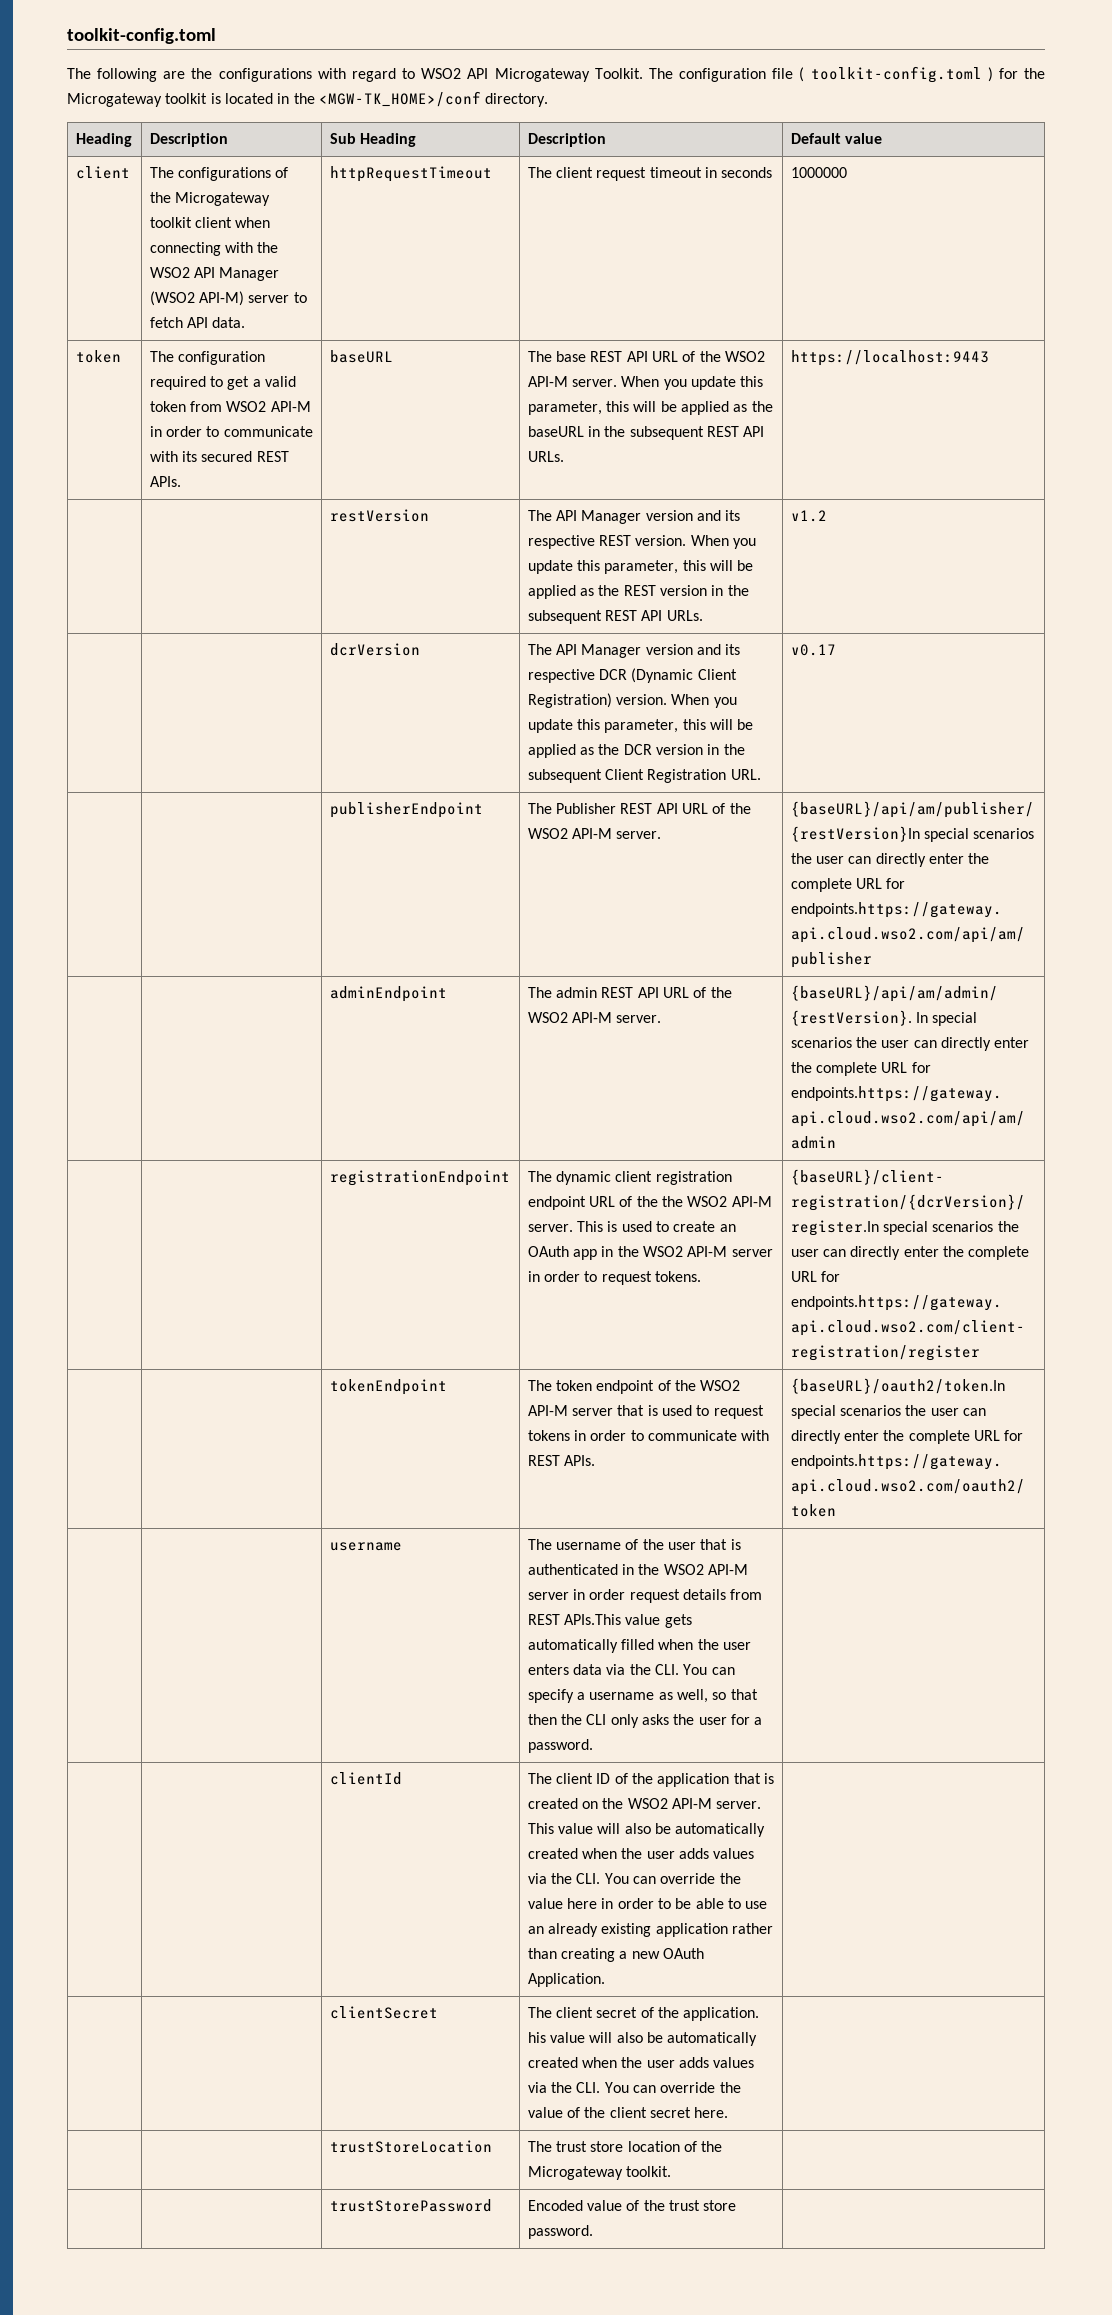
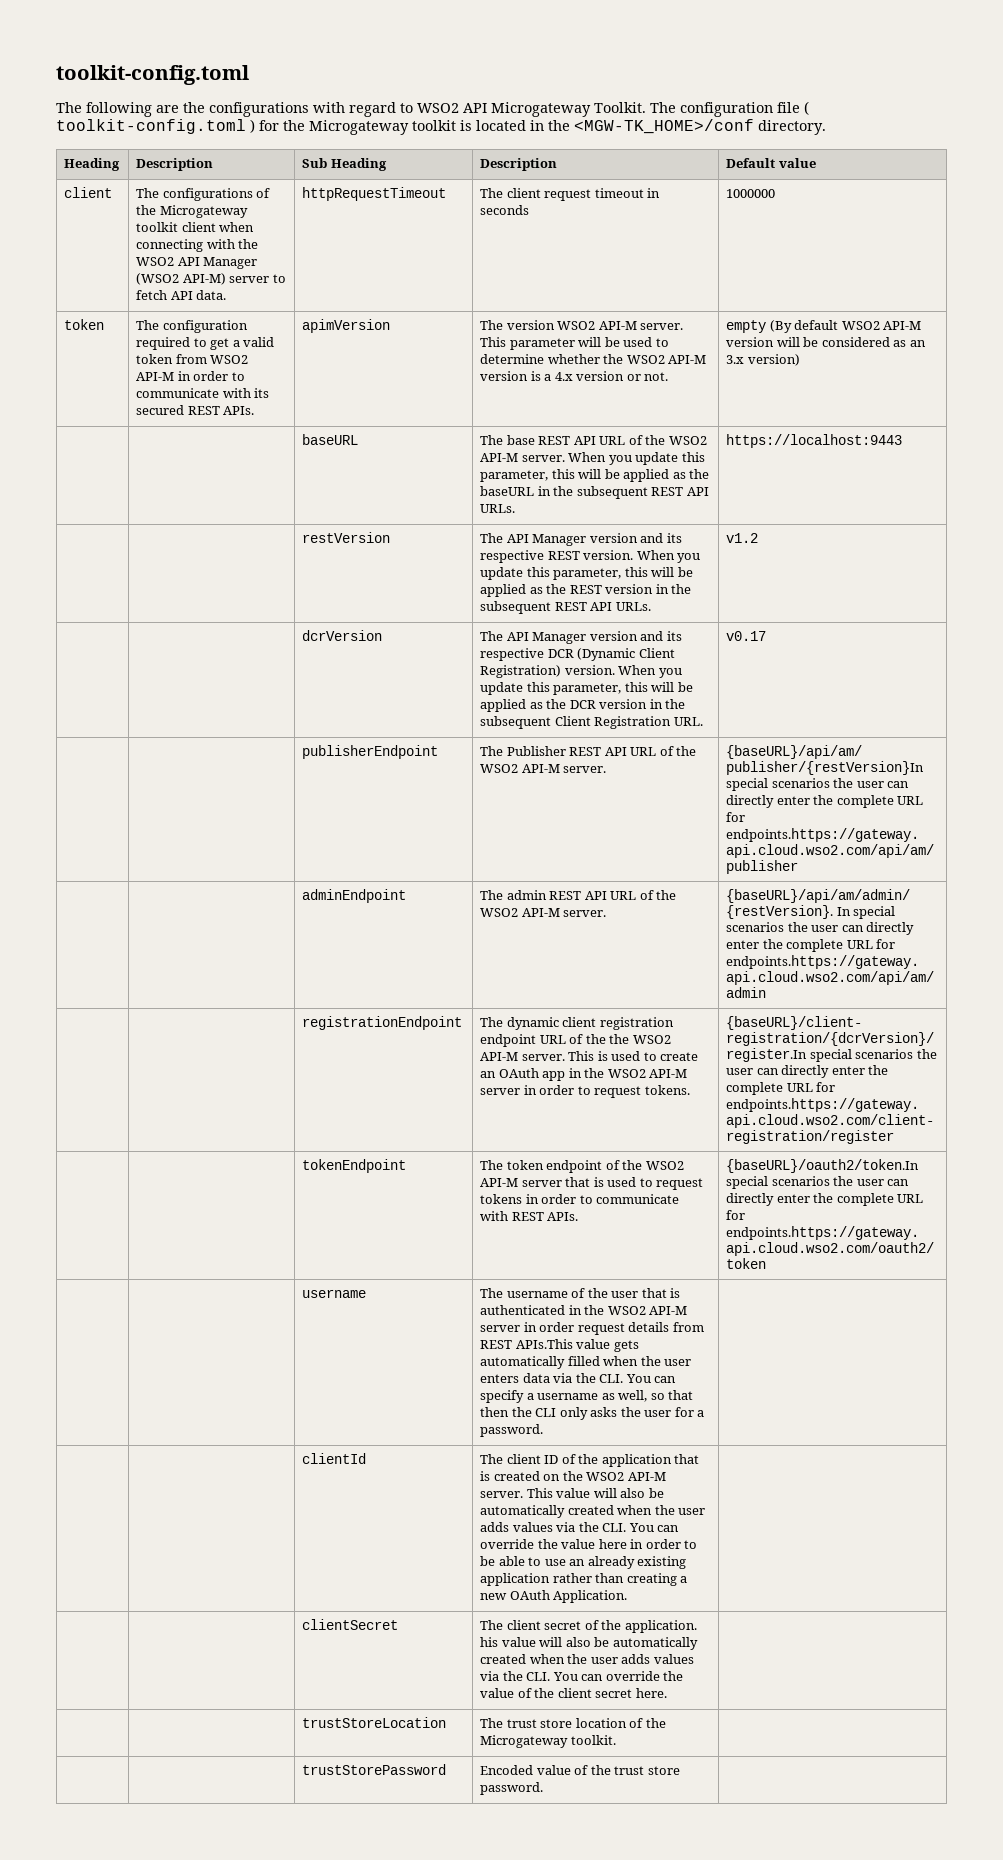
- baseURL | The base REST API URL of the WSO2 API-M server. When you update this parameter, this will be applied as the baseURL in the subsequent REST API URLs. | https://localhost:9443
+ apimVersion | The version WSO2 API-M server. This parameter will be used to determine whether the WSO2 API-M version is a 4.x version or not. | empty (By default WSO2 API-M version will be considered as an 3.x version)
+ | | baseURL | The base REST API URL of the WSO2 API-M server. When you update this parameter, this will be applied as the baseURL in the subsequent REST API URLs. | https://localhost:9443

